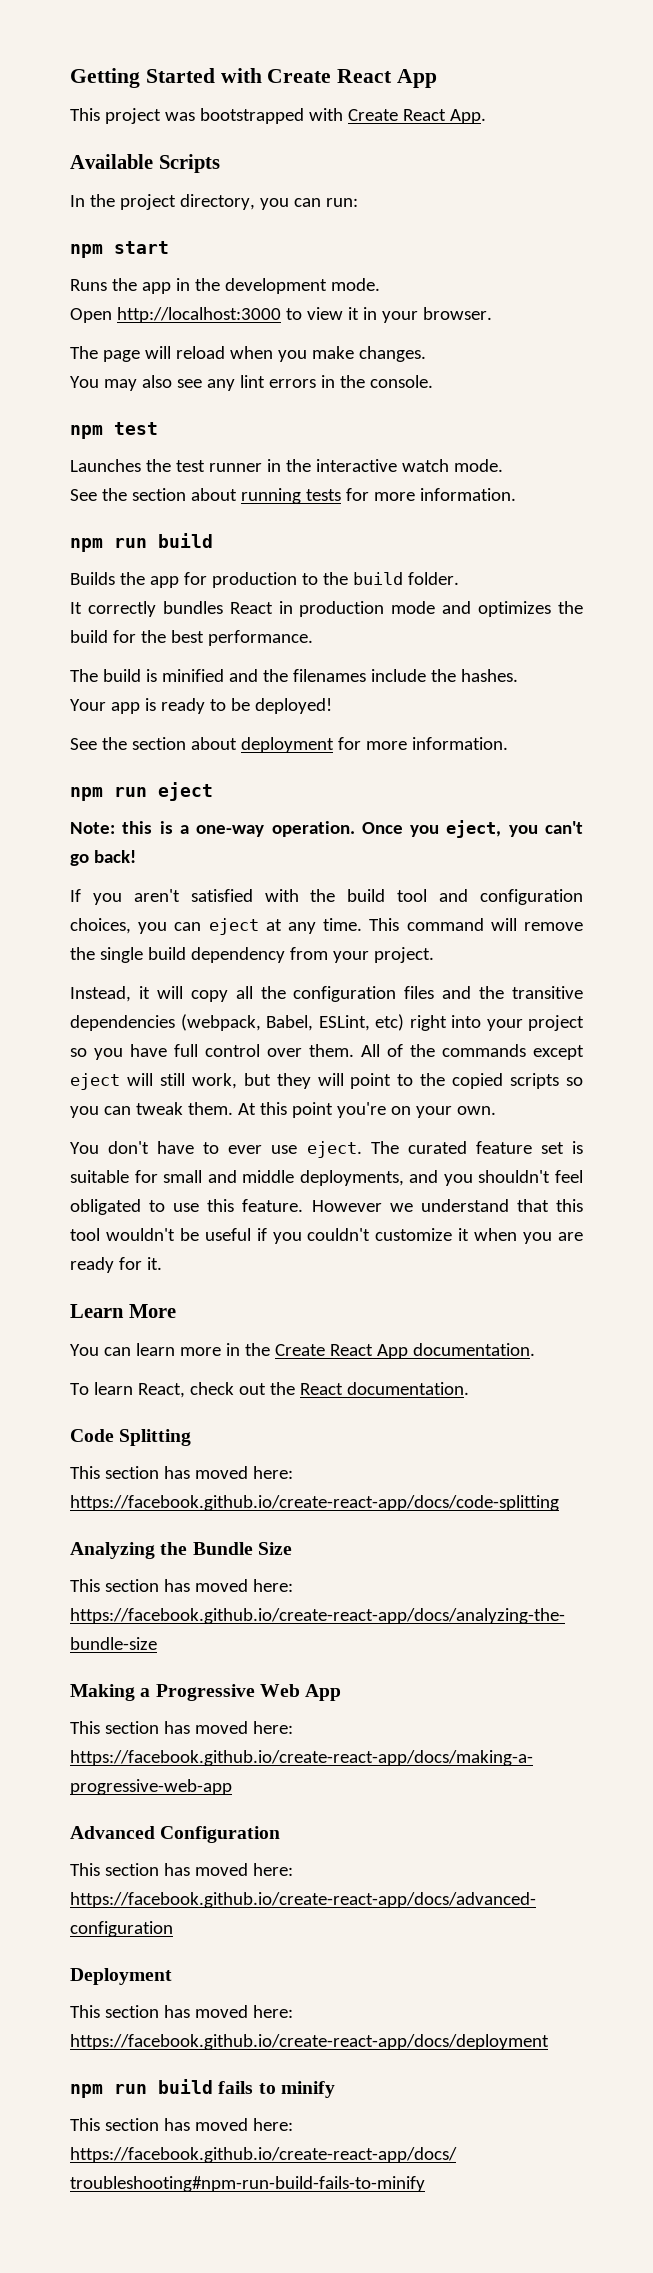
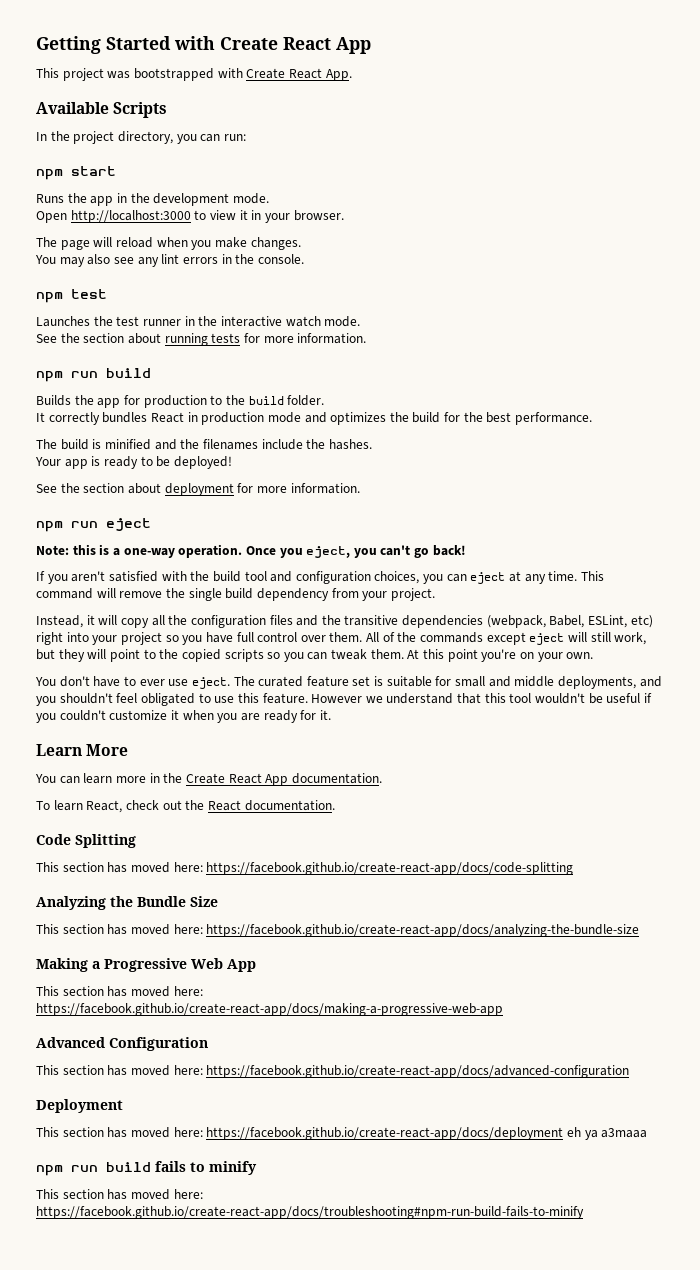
- This section has moved here: https://facebook.github.io/create-react-app/docs/deployment
+ This section has moved here: https://facebook.github.io/create-react-app/docs/deployment eh ya a3maaa

